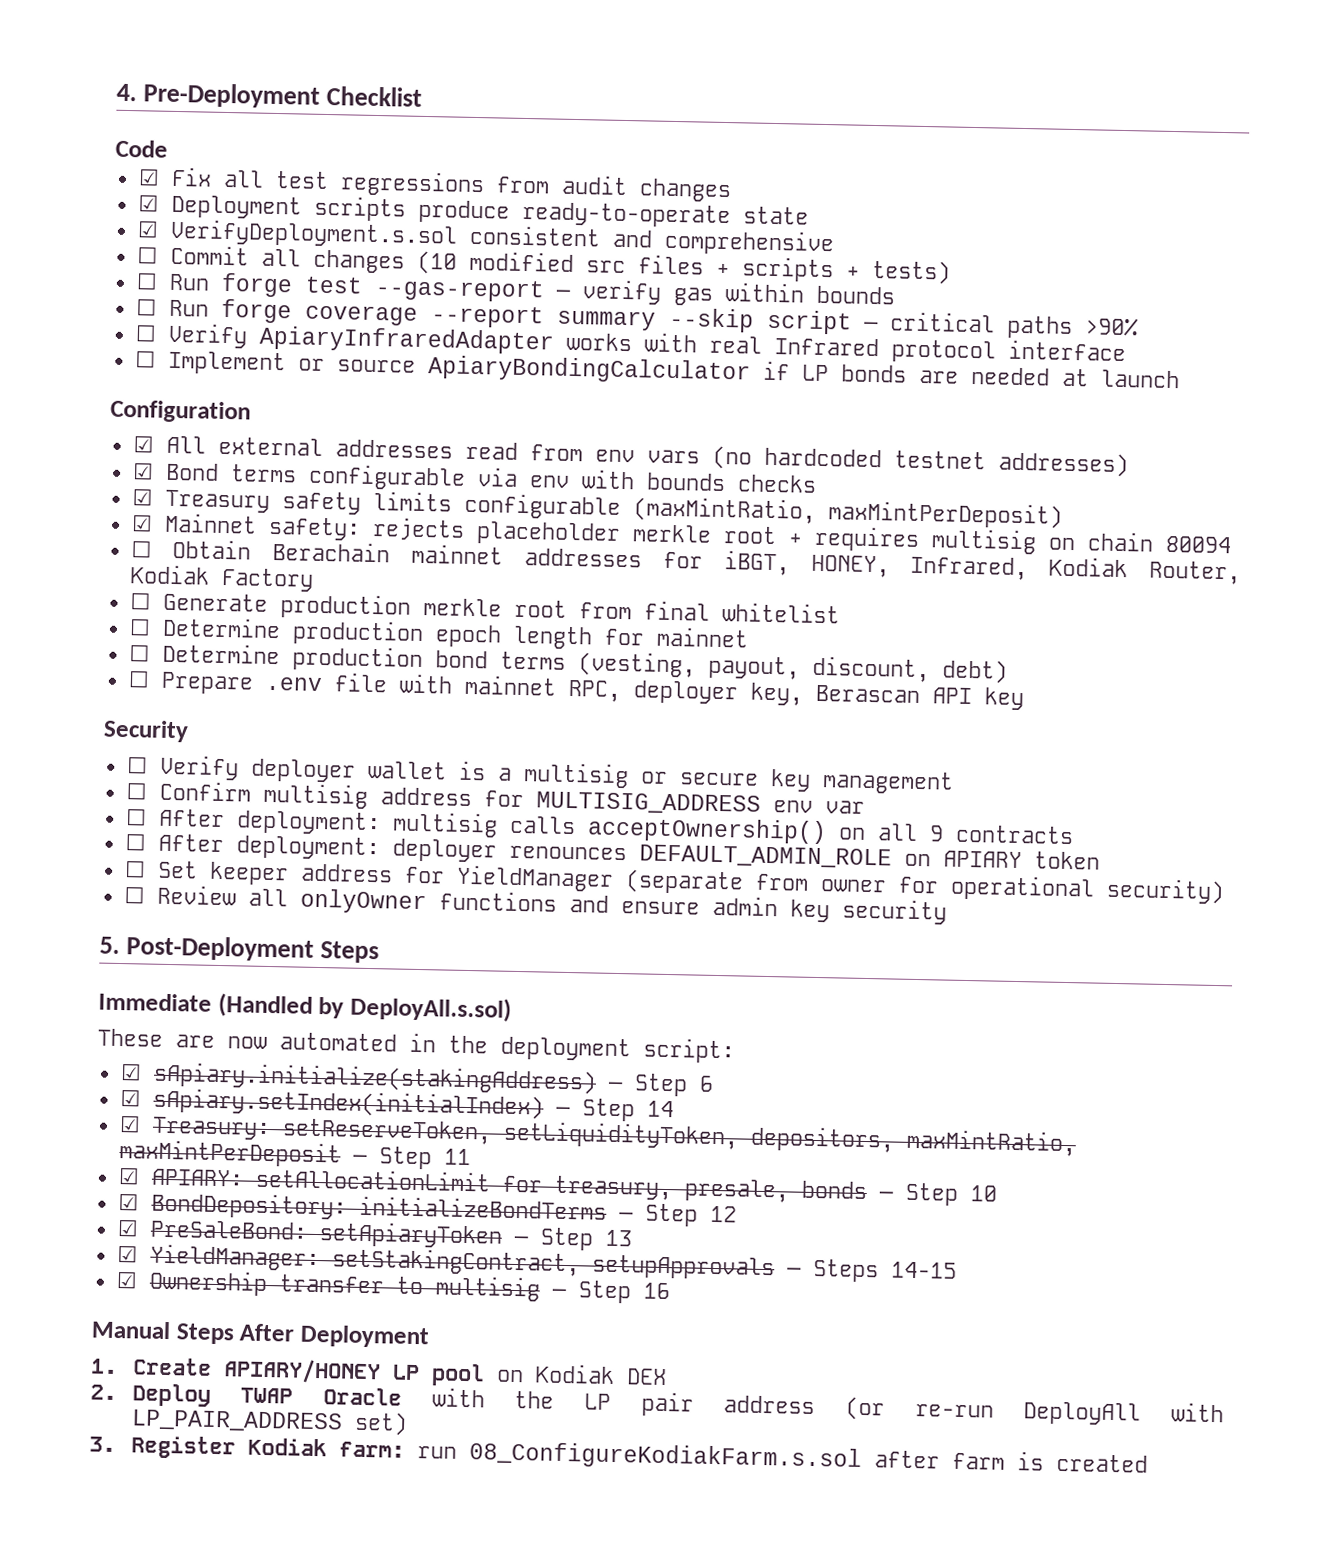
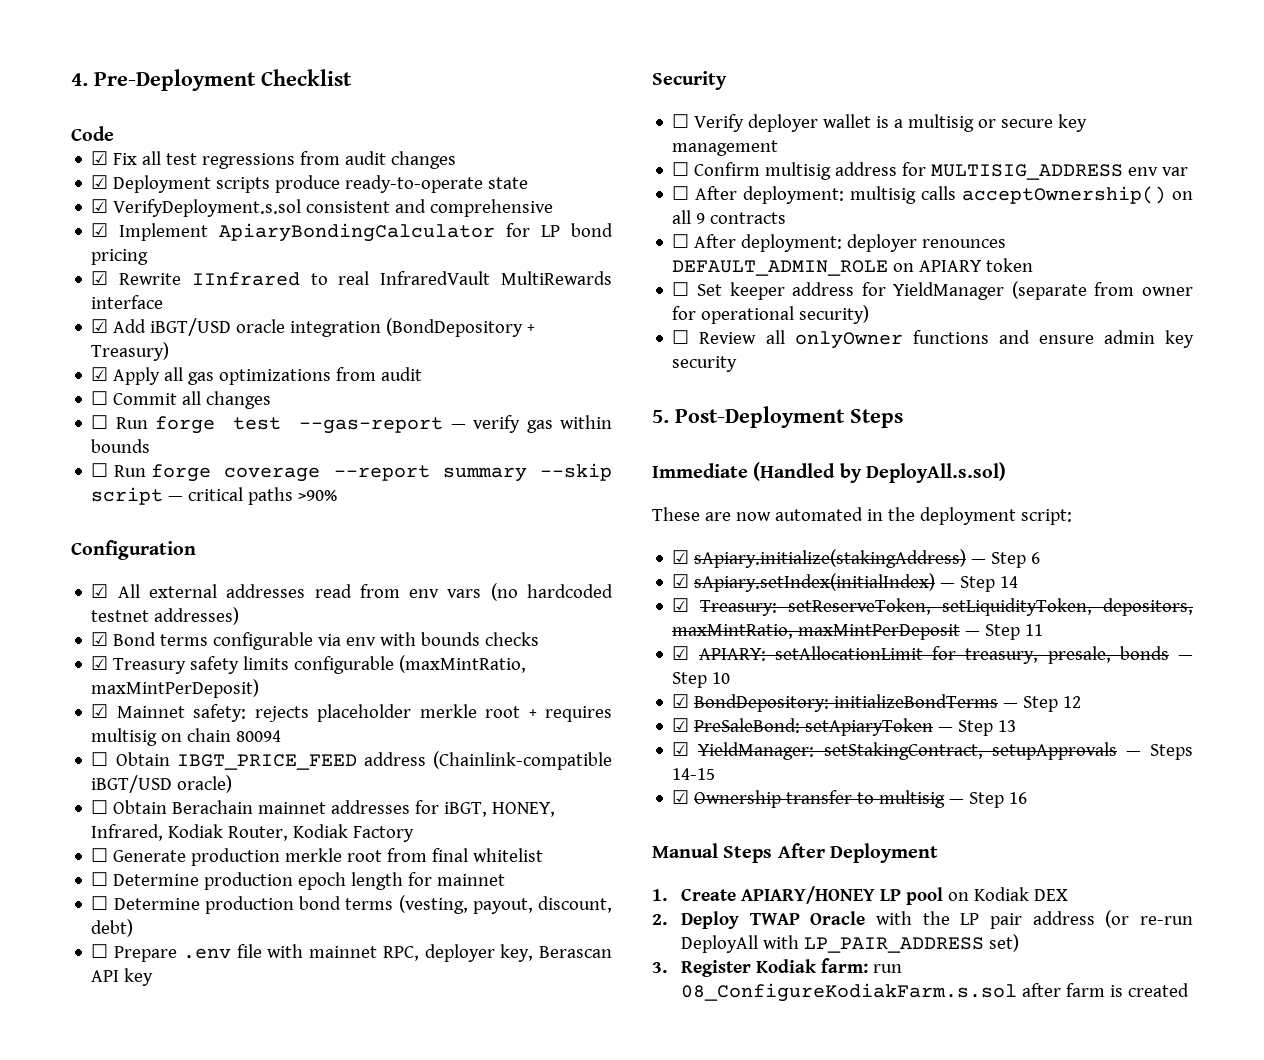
- ☐ Commit all changes (10 modified src files + scripts + tests)
+ ☑ Implement ApiaryBondingCalculator for LP bond pricing
+ ☑ Rewrite IInfrared to real InfraredVault MultiRewards interface
+ ☑ Add iBGT/USD oracle integration (BondDepository + Treasury)
+ ☑ Apply all gas optimizations from audit
+ ☐ Commit all changes
- ☐ Verify ApiaryInfraredAdapter works with real Infrared protocol interface
- ☐ Implement or source ApiaryBondingCalculator if LP bonds are needed at launch
+ ☐ Obtain IBGT_PRICE_FEED address (Chainlink-compatible iBGT/USD oracle)

